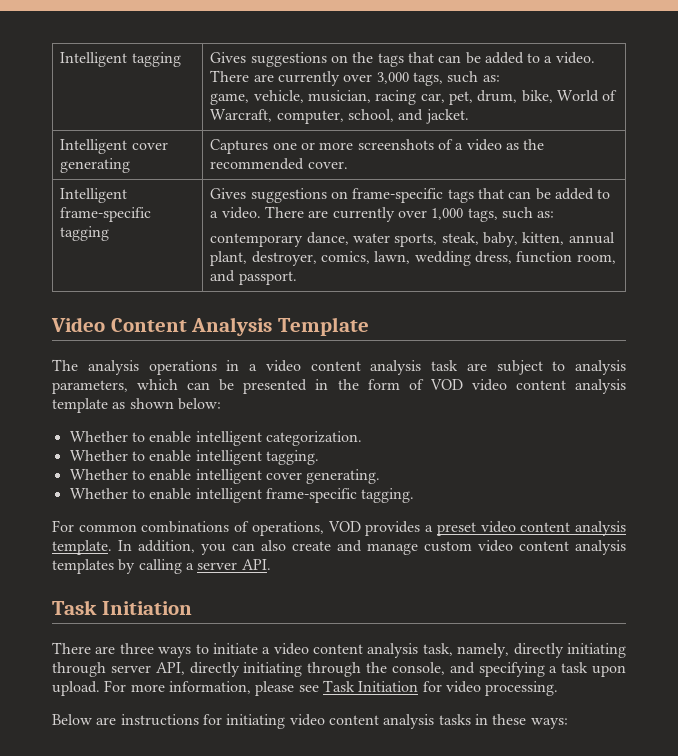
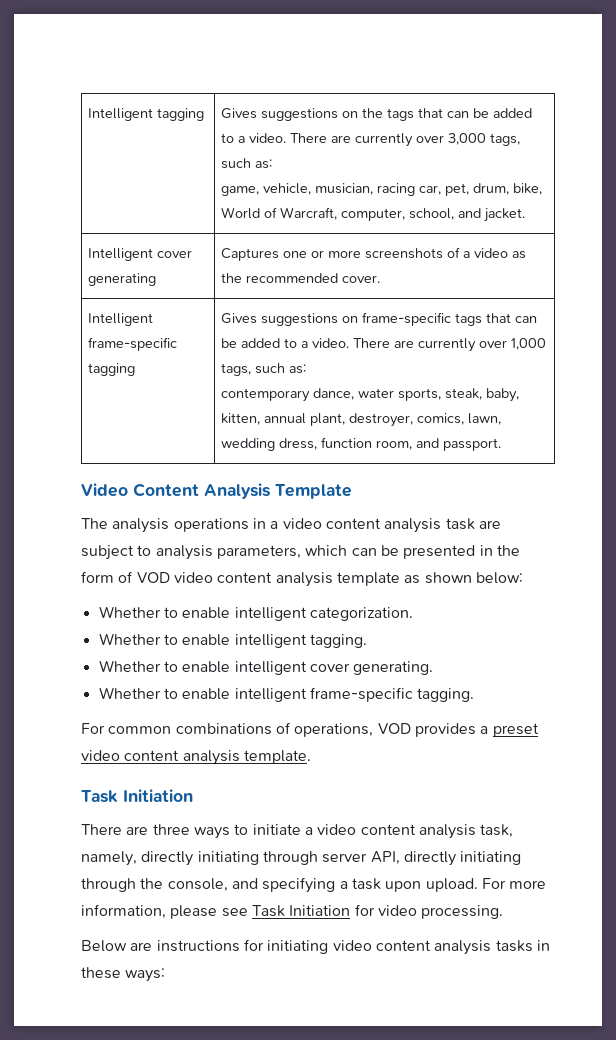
- In addition, you can also create and manage custom video content analysis templates by calling a server API.

